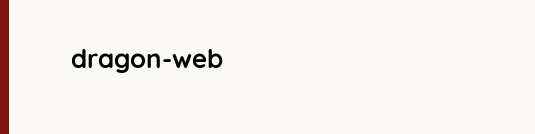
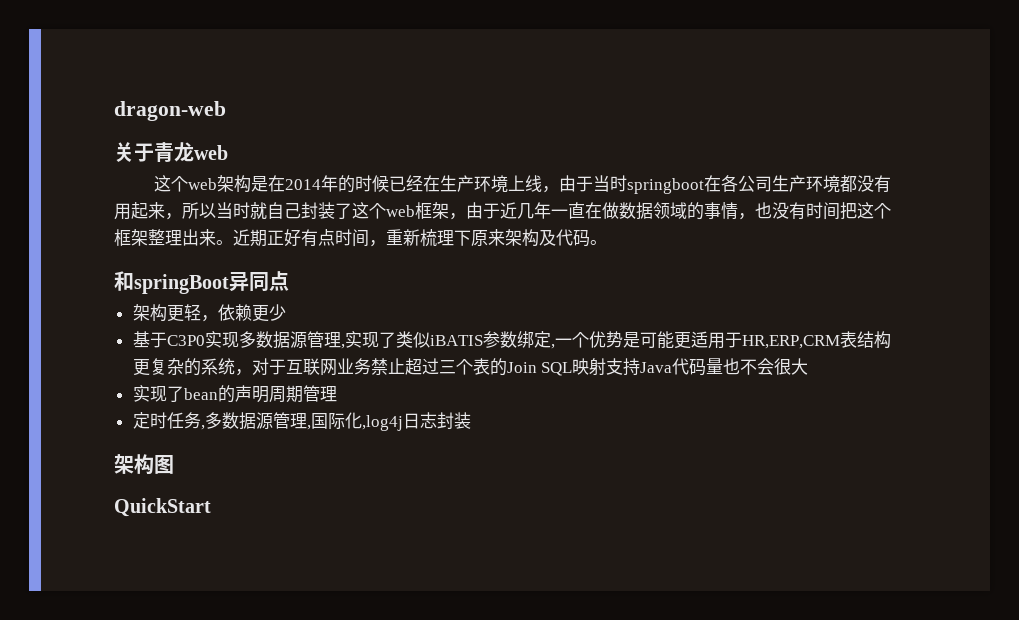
+ 关于青龙web
+ 这个web架构是在2014年的时候已经在生产环境上线，由于当时springboot在各公司生产环境都没有用起来，所以当时就自己封装了这个web框架，由于近几年一直在做数据领域的事情，也没有时间把这个框架整理出来。近期正好有点时间，重新梳理下原来架构及代码。
+ 和springBoot异同点
+ 架构更轻，依赖更少
+ 基于C3P0实现多数据源管理,实现了类似iBATIS参数绑定,一个优势是可能更适用于HR,ERP,CRM表结构更复杂的系统，对于互联网业务禁止超过三个表的Join SQL映射支持Java代码量也不会很大
+ 实现了bean的声明周期管理
+ 定时任务,多数据源管理,国际化,log4j日志封装
+ 架构图
+ QuickStart

